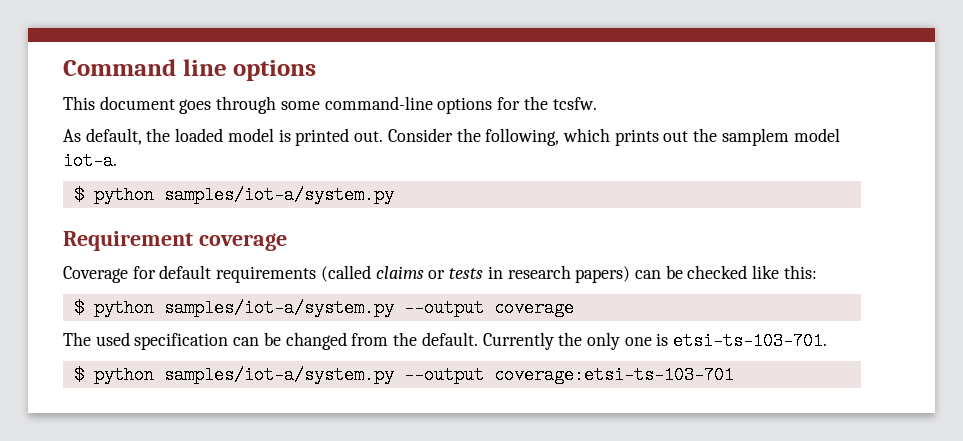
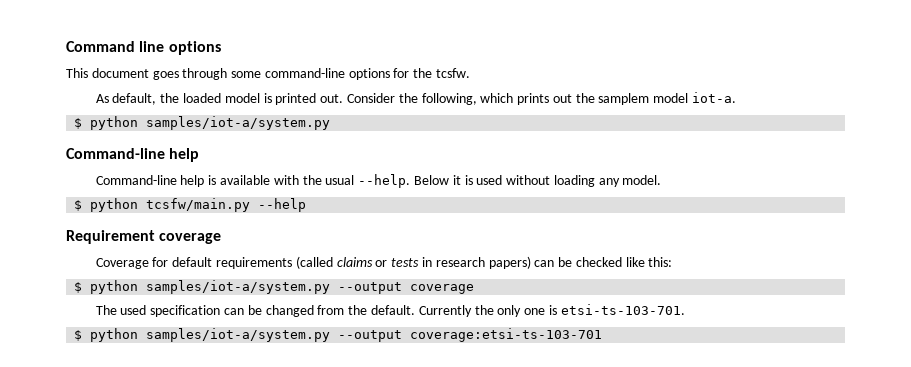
  Consider the following, which prints out the samplem model iot-a.
  $ python samples/iot-a/system.py
+ Command-line help
+ Command-line help is available with the usual --help. Below it is used without loading any model.
+ $ python tcsfw/main.py --help

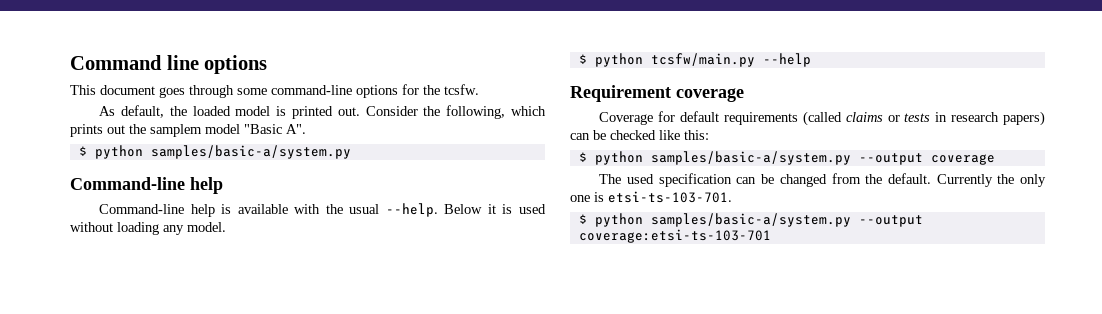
- Consider the following, which prints out the samplem model iot-a.
- $ python samples/iot-a/system.py
+ Consider the following, which prints out the samplem model "Basic A".
+ $ python samples/basic-a/system.py
- $ python samples/iot-a/system.py --output coverage
+ $ python samples/basic-a/system.py --output coverage
- $ python samples/iot-a/system.py --output coverage:etsi-ts-103-701
+ $ python samples/basic-a/system.py --output coverage:etsi-ts-103-701

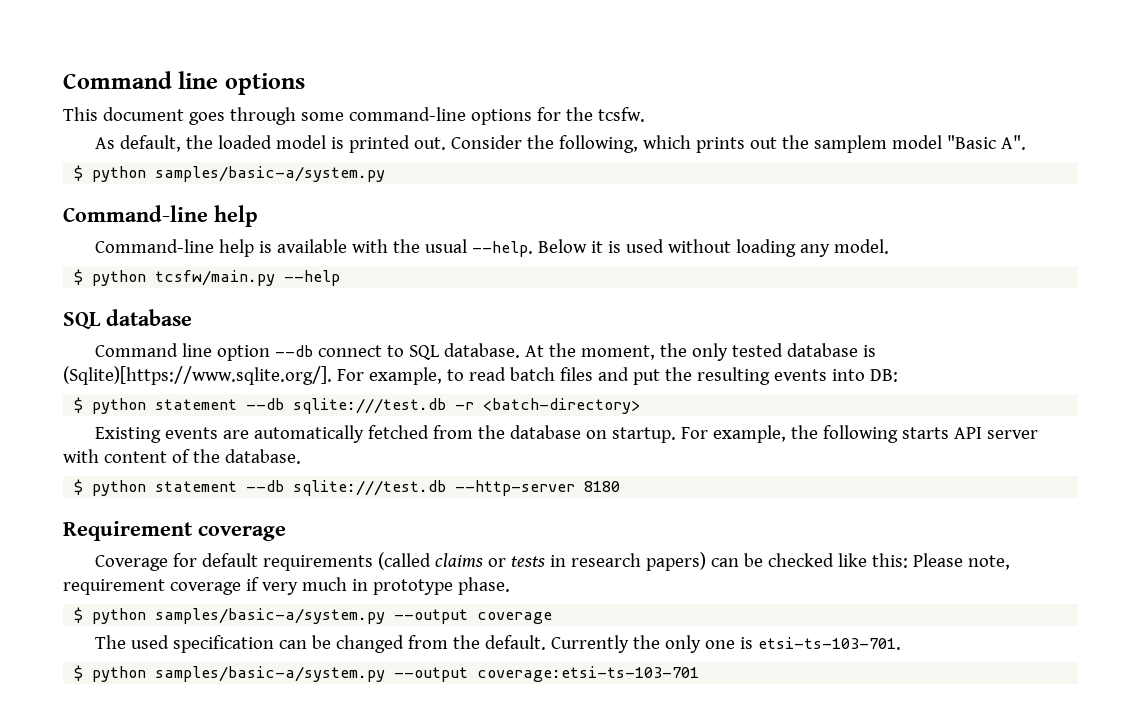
+ SQL database
+ Command line option --db connect to SQL database. At the moment, the only tested database is (Sqlite)[https://www.sqlite.org/]. For example, to read batch files and put the resulting events into DB:
+ $ python statement --db sqlite:///test.db -r <batch-directory>
+ Existing events are automatically fetched from the database on startup. For example, the following starts API server with content of the database.
+ $ python statement --db sqlite:///test.db --http-server 8180
- Coverage for default requirements (called claims or tests in research papers) can be checked like this:
+ Coverage for default requirements (called claims or tests in research papers) can be checked like this: Please note, requirement coverage if very much in prototype phase.

